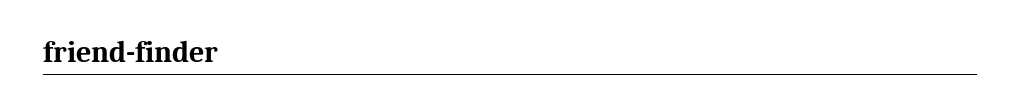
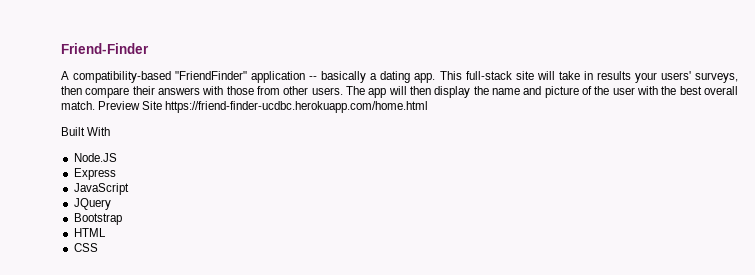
- friend-finder
+ Friend-Finder
+ A compatibility-based "FriendFinder" application -- basically a dating app. This full-stack site will take in results your users' surveys, then compare their answers with those from other users. The app will then display the name and picture of the user with the best overall match. Preview Site https://friend-finder-ucdbc.herokuapp.com/home.html
+ Built With
+ Node.JS
+ Express
+ JavaScript
+ JQuery
+ Bootstrap
+ HTML
+ CSS

